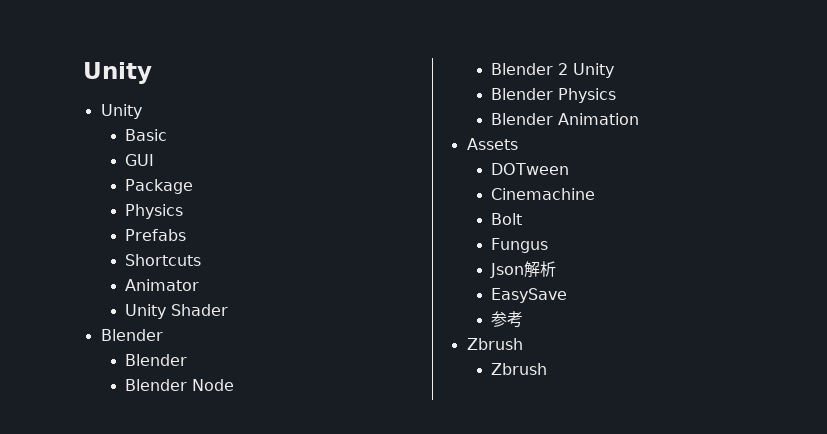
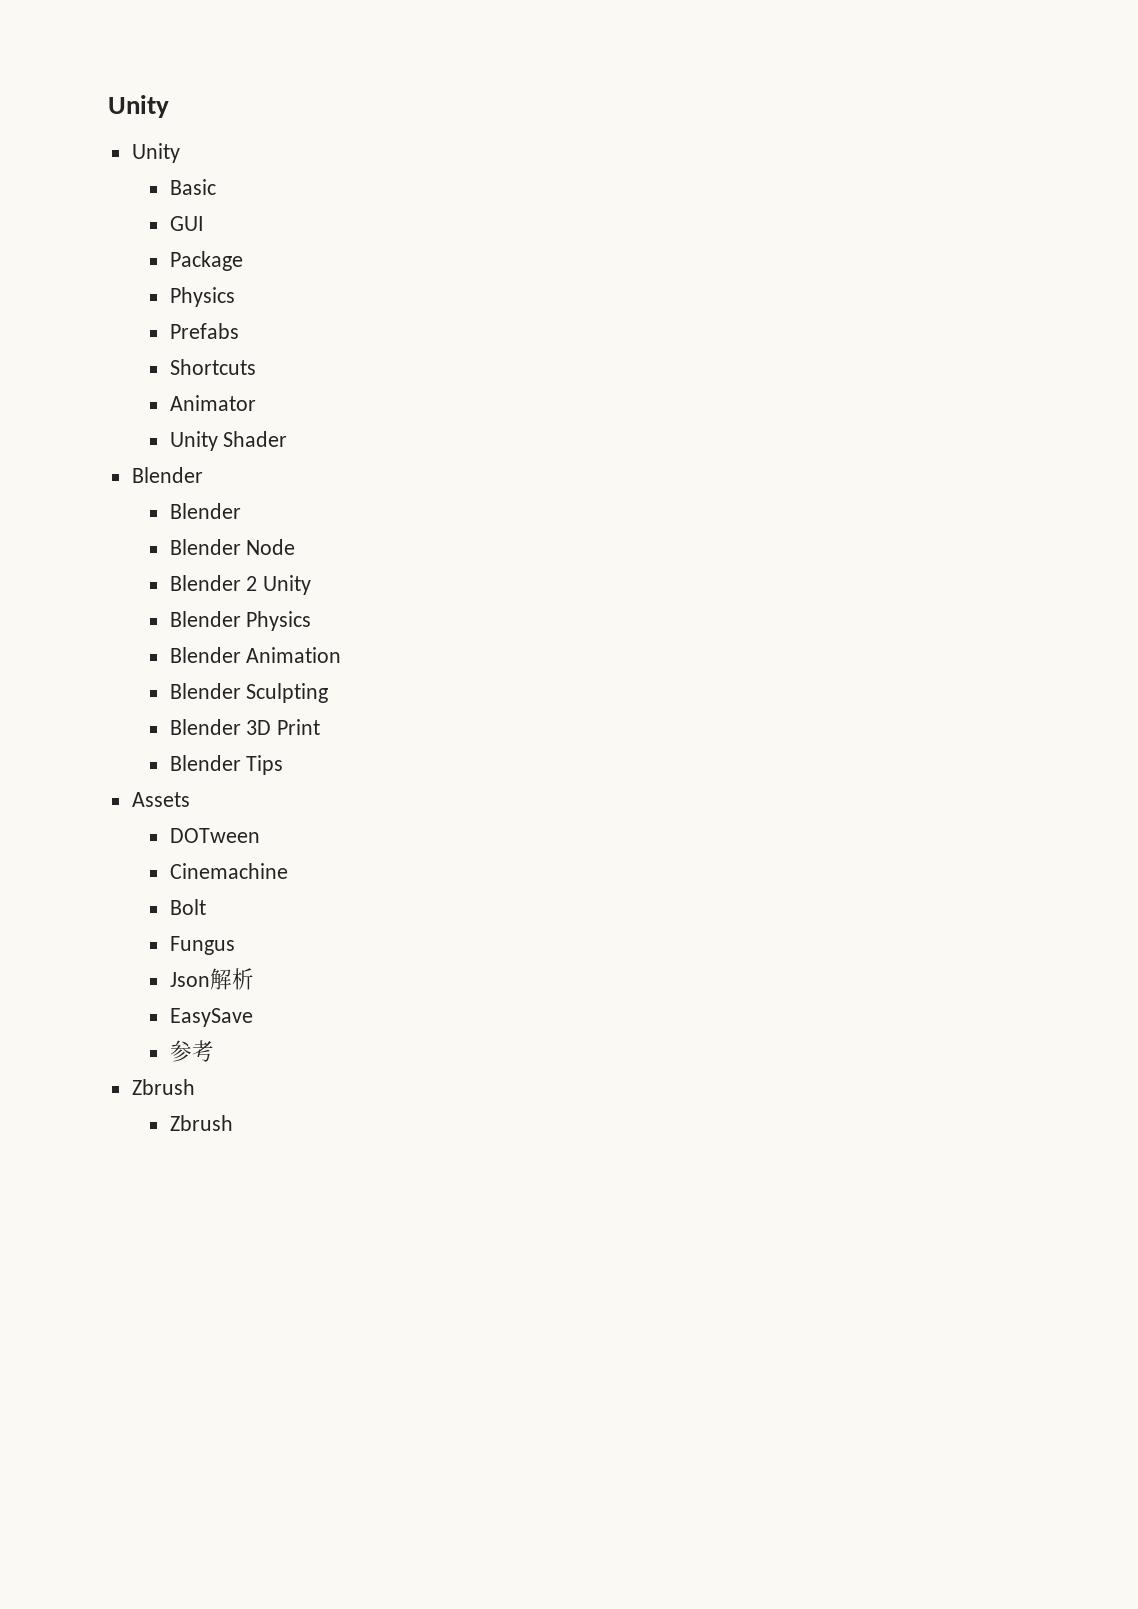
+ Blender Sculpting
+ Blender 3D Print
+ Blender Tips

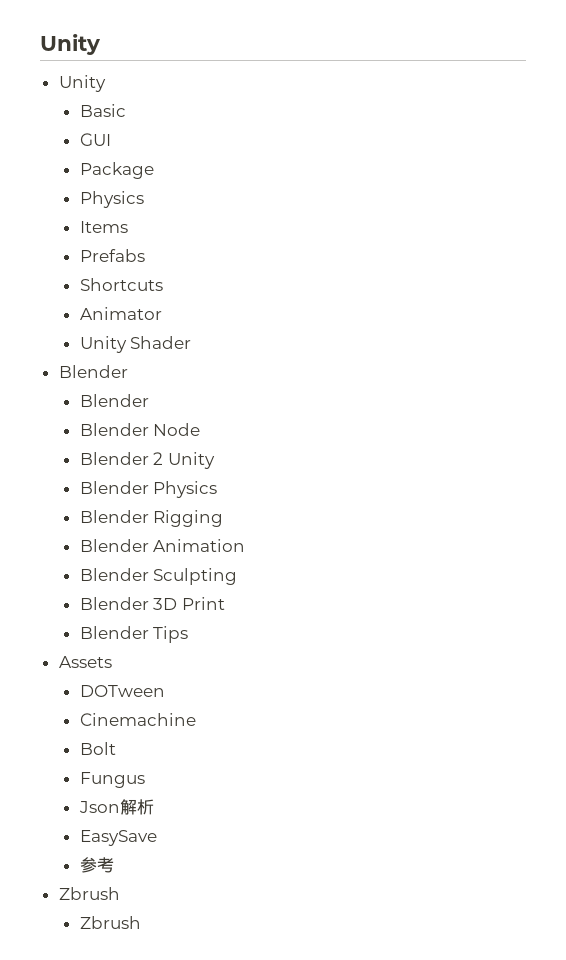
+ Items
+ Blender Rigging

